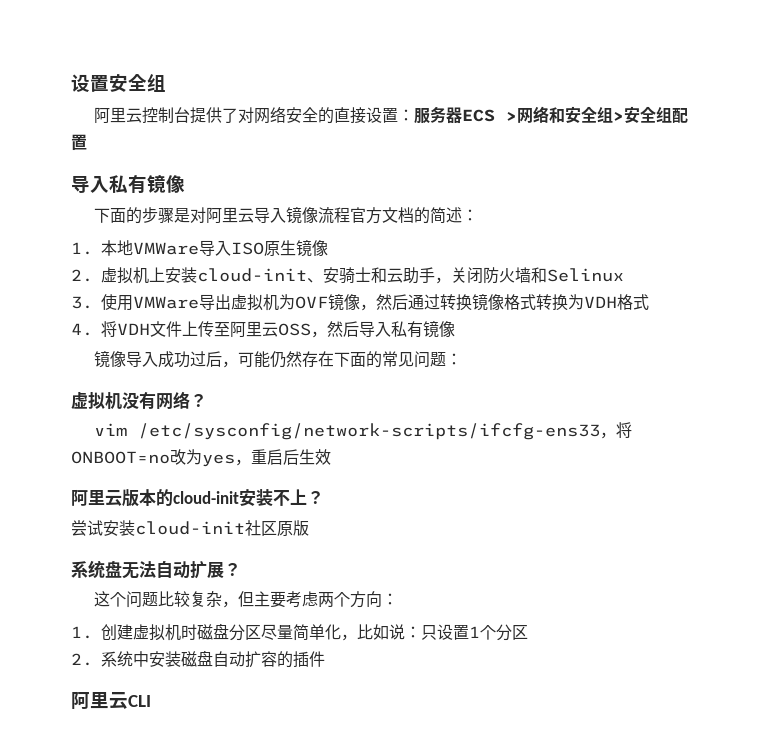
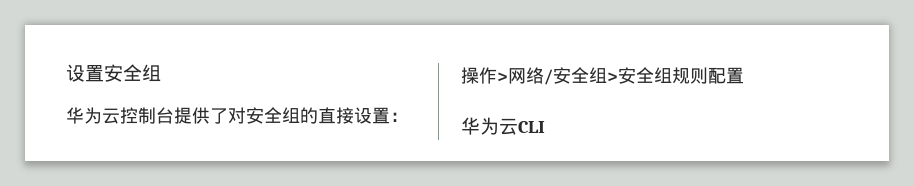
- 阿里云控制台提供了对网络安全的直接设置：服务器ECS >网络和安全组>安全组配置
- 导入私有镜像
- 下面的步骤是对阿里云导入镜像流程官方文档的简述：
- 1.本地VMWare导入ISO原生镜像
- 2.虚拟机上安装cloud-init、安骑士和云助手，关闭防火墙和Selinux
- 3.使用VMWare导出虚拟机为OVF镜像，然后通过转换镜像格式转换为VDH格式
- 4.将VDH文件上传至阿里云OSS，然后导入私有镜像
- 镜像导入成功过后，可能仍然存在下面的常见问题：
- 虚拟机没有网络？
- vim /etc/sysconfig/network-scripts/ifcfg-ens33，将ONBOOT=no改为yes，重启后生效
- 阿里云版本的cloud-init安装不上？
- 尝试安装cloud-init社区原版
- 系统盘无法自动扩展？
- 这个问题比较复杂，但主要考虑两个方向：
- 1.创建虚拟机时磁盘分区尽量简单化，比如说：只设置1个分区
- 2.系统中安装磁盘自动扩容的插件
- 阿里云CLI
+ 华为云控制台提供了对安全组的直接设置：操作>网络/安全组>安全组规则配置
+ 华为云CLI

